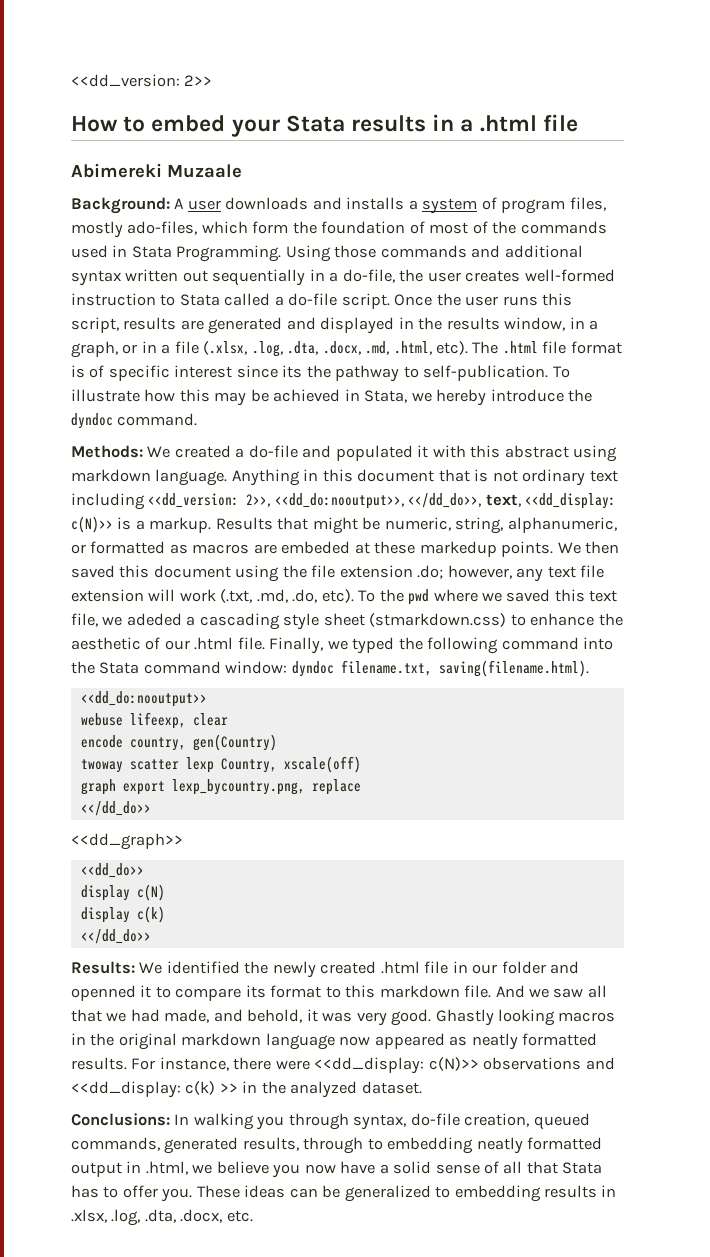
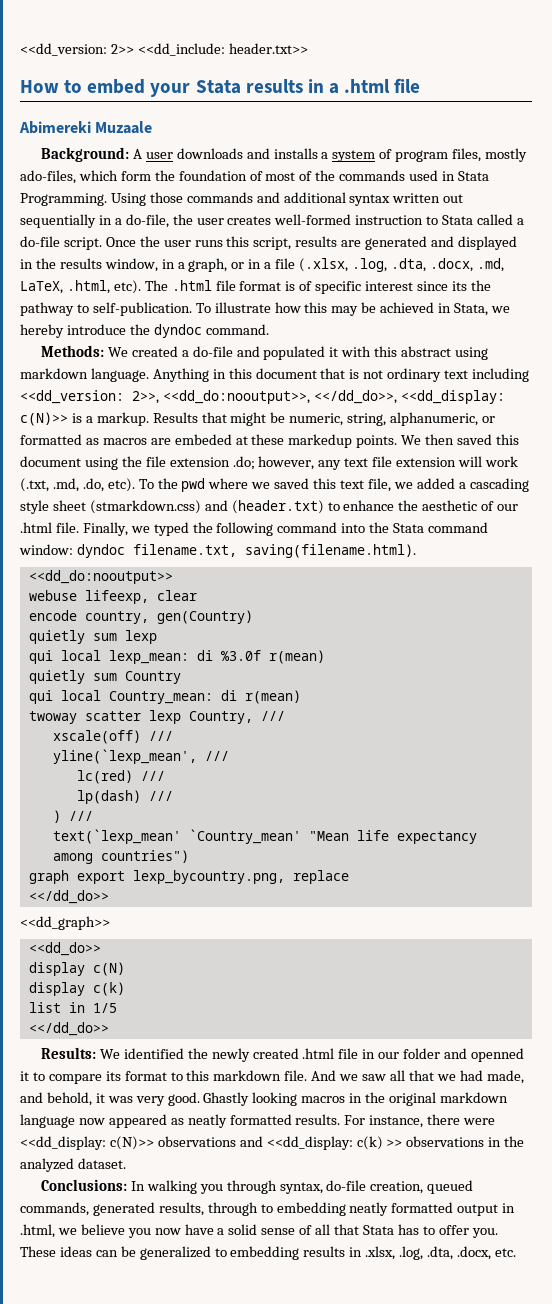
- <<dd_version: 2>>
+ <<dd_version: 2>> <<dd_include: header.txt>>
- Once the user runs this script, results are generated and displayed in the results window, in a graph, or in a file (.xlsx, .log, .dta, .docx, .md, .html, etc).
+ Once the user runs this script, results are generated and displayed in the results window, in a graph, or in a file (.xlsx, .log, .dta, .docx, .md, LaTeX, .html, etc).
- Anything in this document that is not ordinary text including <<dd_version: 2>>, <<dd_do:nooutput>>, <</dd_do>>, text, <<dd_display: c(N)>> is a markup.
+ Anything in this document that is not ordinary text including <<dd_version: 2>>, <<dd_do:nooutput>>, <</dd_do>>, <<dd_display: c(N)>> is a markup.
- To the pwd where we saved this text file, we adeded a cascading style sheet (stmarkdown.css) to enhance the aesthetic of our .html file.
+ To the pwd where we saved this text file, we added a cascading style sheet (stmarkdown.css) and (header.txt) to enhance the aesthetic of our .html file.
+ quietly sum lexp
+ qui local lexp_mean: di %3.0f r(mean)
+ quietly sum Country
+ qui local Country_mean: di r(mean)
- twoway scatter lexp Country, xscale(off)
+ twoway scatter lexp Country, ///
+ xscale(off) ///
+ yline(`lexp_mean', ///
+ lc(red) ///
+ lp(dash) ///
+ ) ///
+ text(`lexp_mean' `Country_mean' "Mean life expectancy among countries")
+ list in 1/5
- For instance, there were <<dd_display: c(N)>> observations and <<dd_display: c(k) >> in the analyzed dataset.
+ For instance, there were <<dd_display: c(N)>> observations and <<dd_display: c(k) >> observations in the analyzed dataset.

